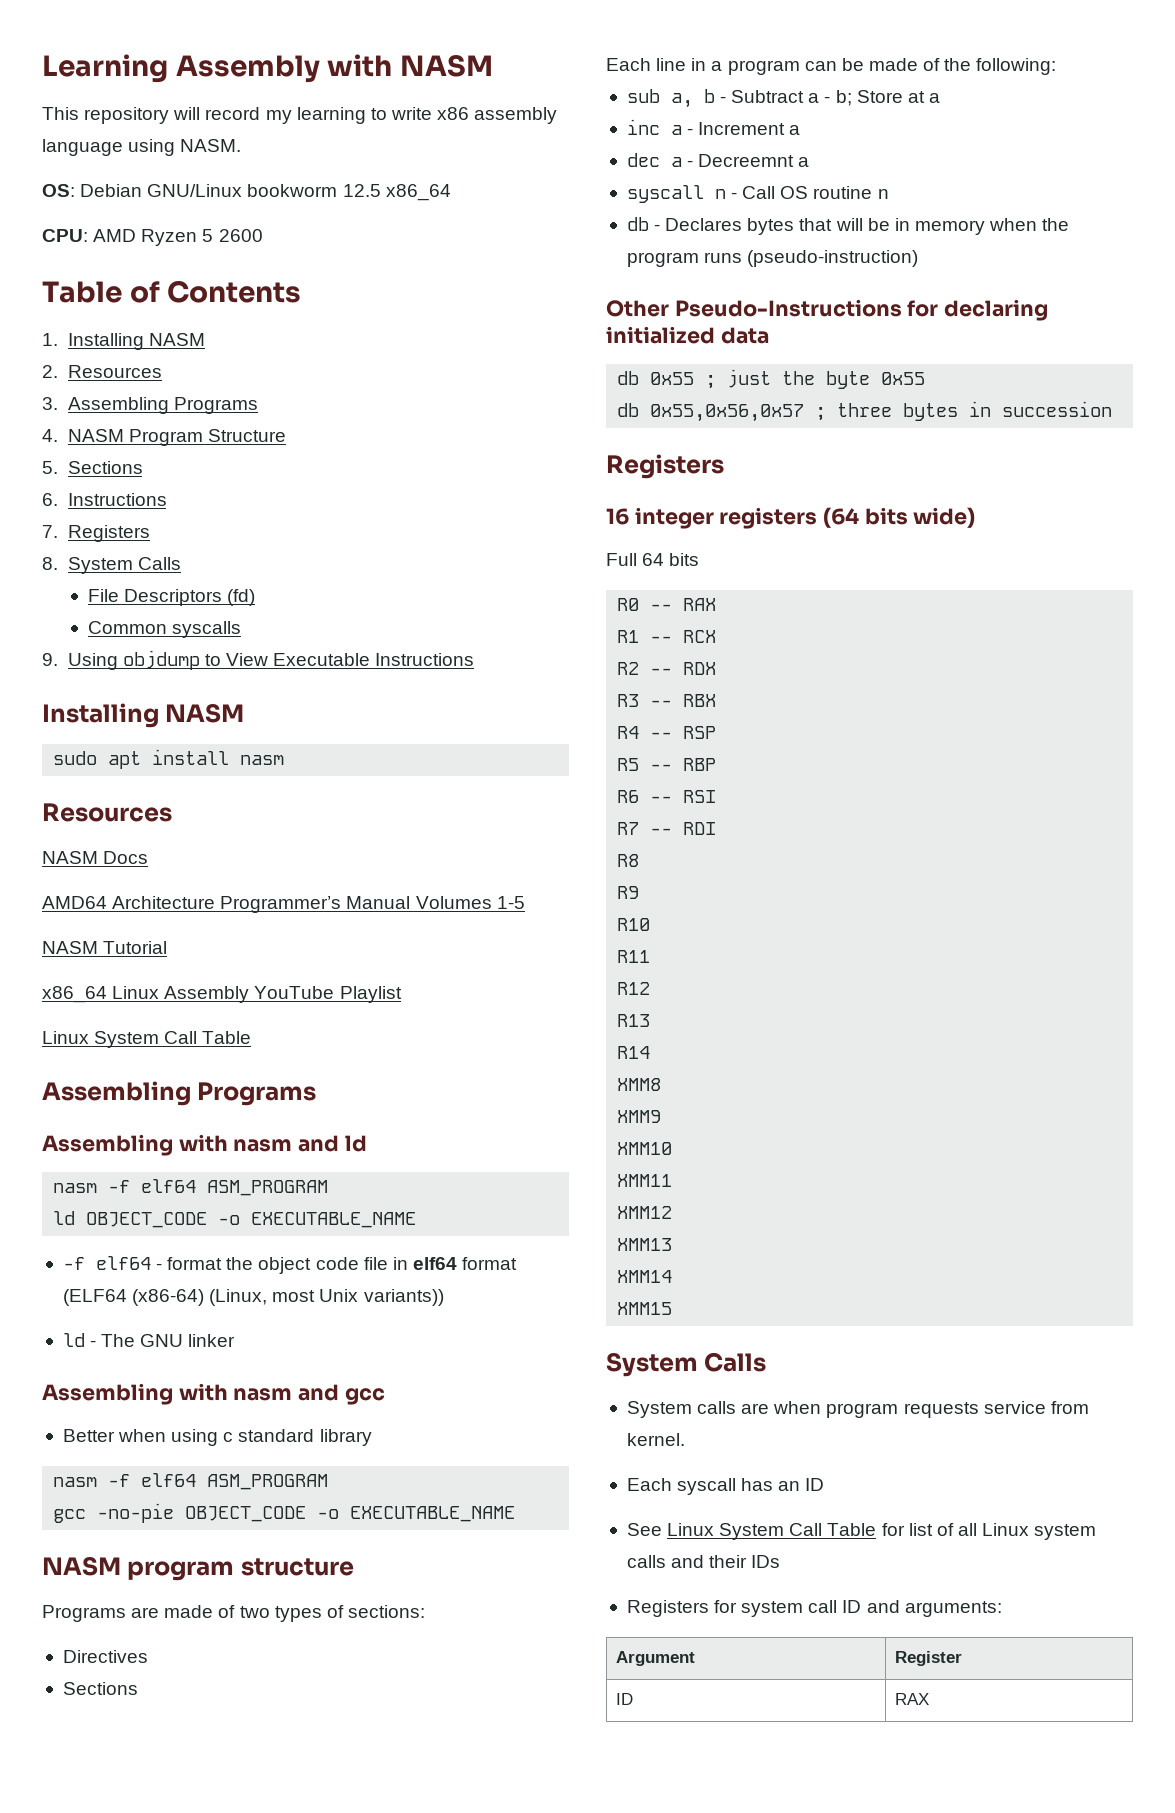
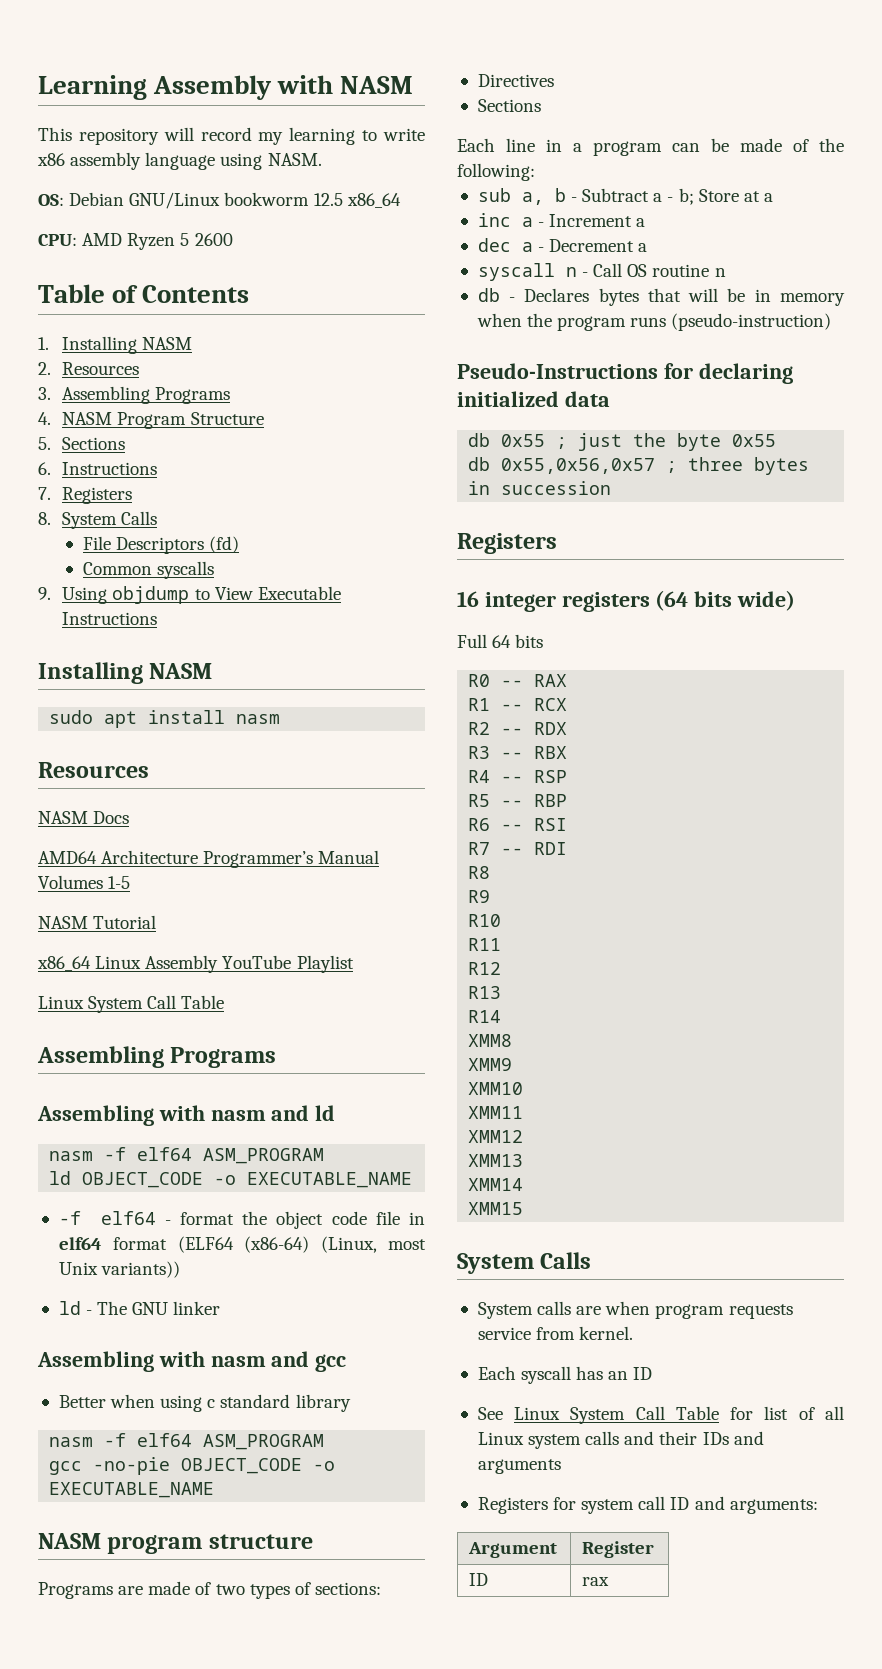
- dec a - Decreemnt a
+ dec a - Decrement a
- Other Pseudo-Instructions for declaring initialized data
+ Pseudo-Instructions for declaring initialized data
- See Linux System Call Table for list of all Linux system calls and their IDs
+ See Linux System Call Table for list of all Linux system calls and their IDs and arguments
- ID | RAX
+ ID | rax

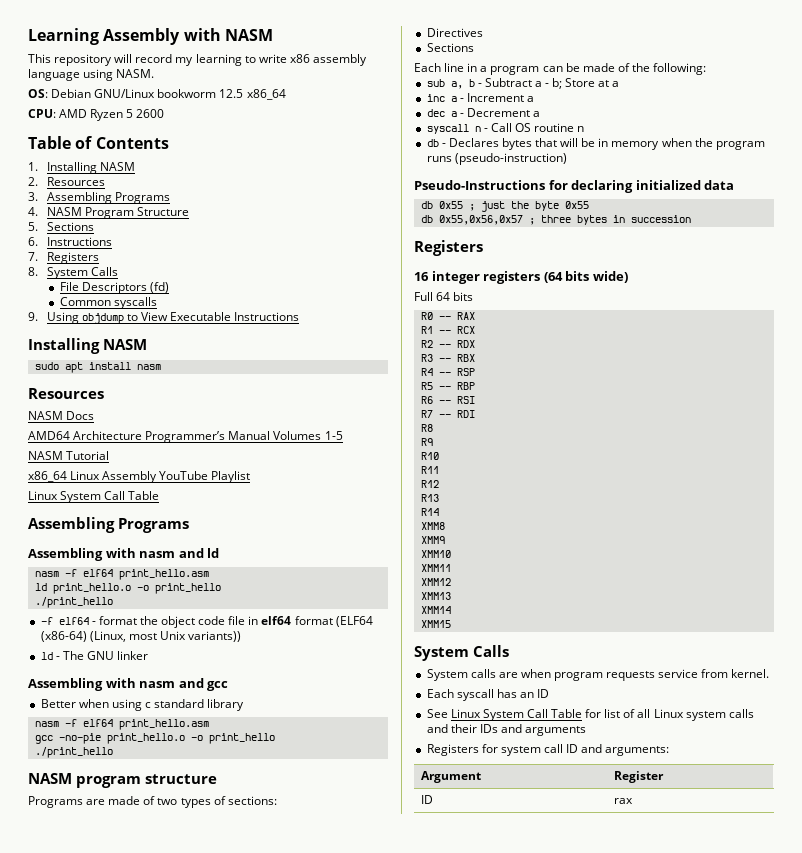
  Assembling with nasm and ld
- nasm -f elf64 ASM_PROGRAM
- ld OBJECT_CODE -o EXECUTABLE_NAME
+ nasm -f elf64 print_hello.asm
+ ld print_hello.o -o print_hello
+ ./print_hello
  Better when using c standard library
- nasm -f elf64 ASM_PROGRAM
+ nasm -f elf64 print_hello.asm
- gcc -no-pie OBJECT_CODE -o EXECUTABLE_NAME
+ gcc -no-pie print_hello.o -o print_hello
+ ./print_hello

